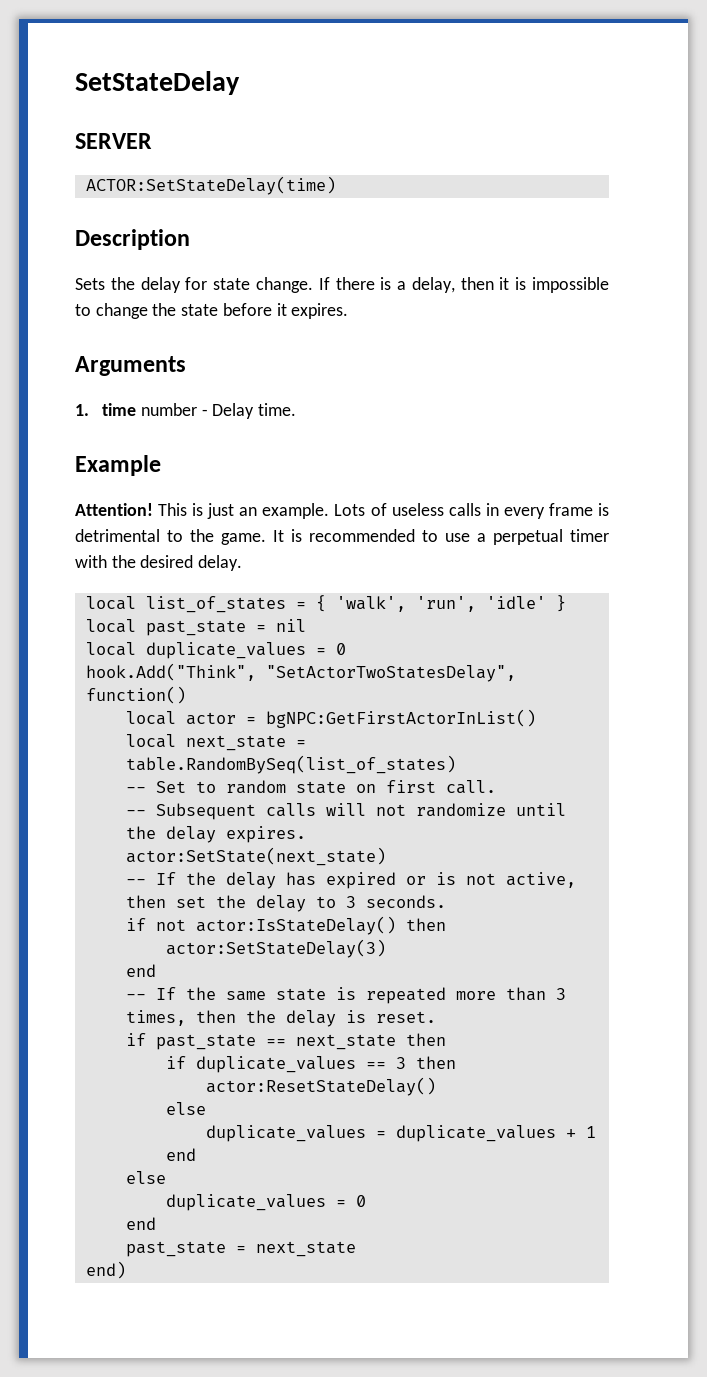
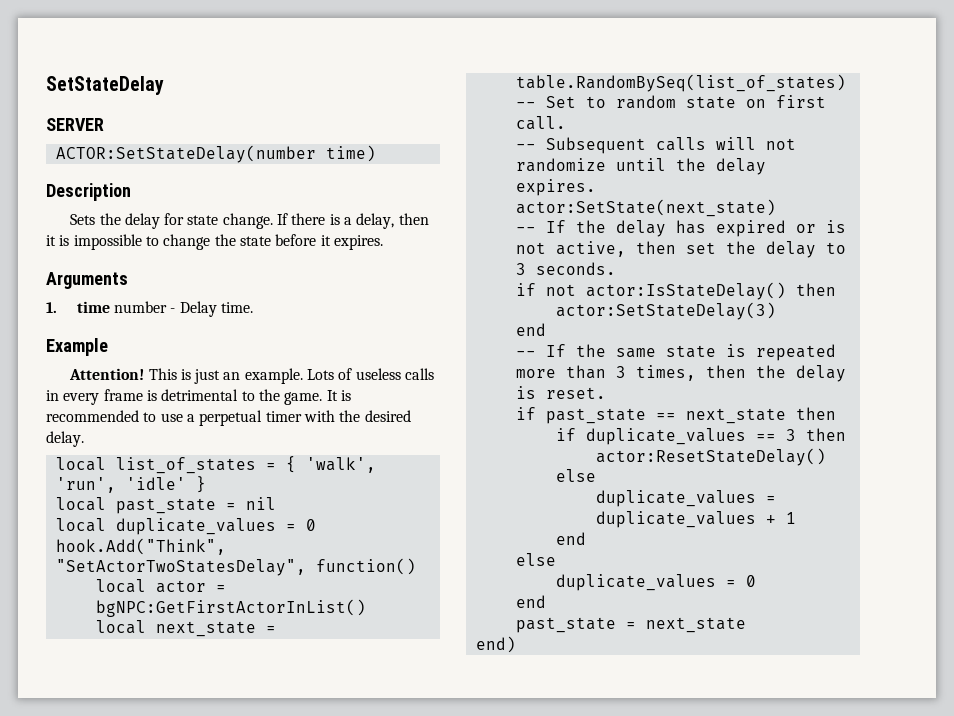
- ACTOR:SetStateDelay(time)
+ ACTOR:SetStateDelay(number time)

